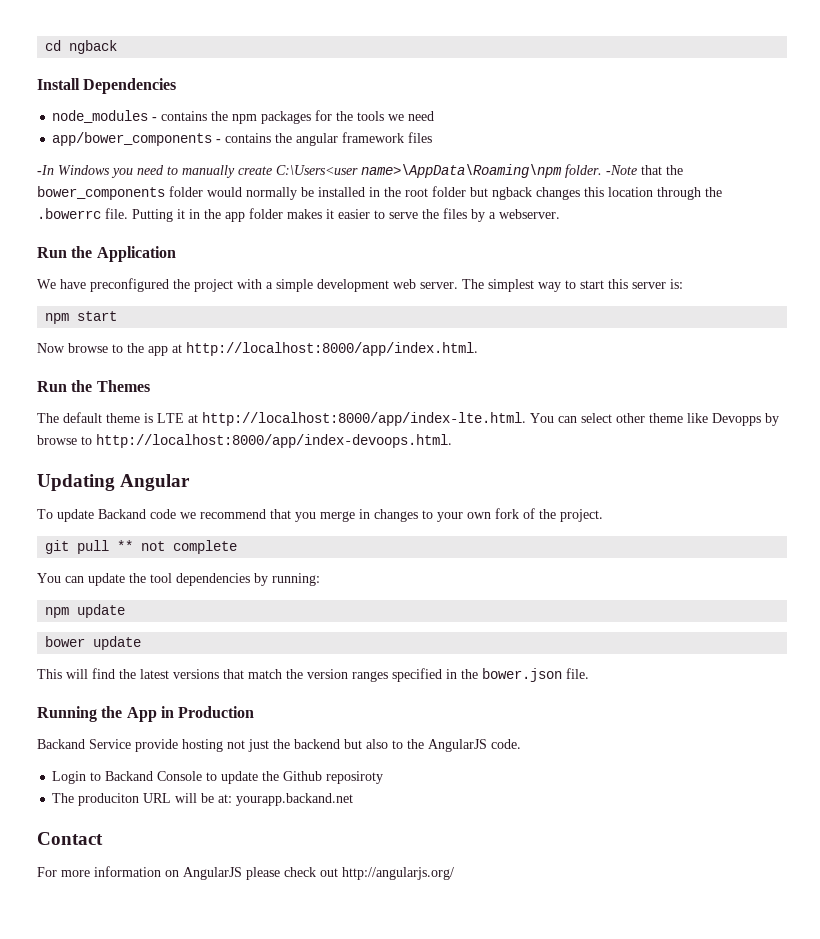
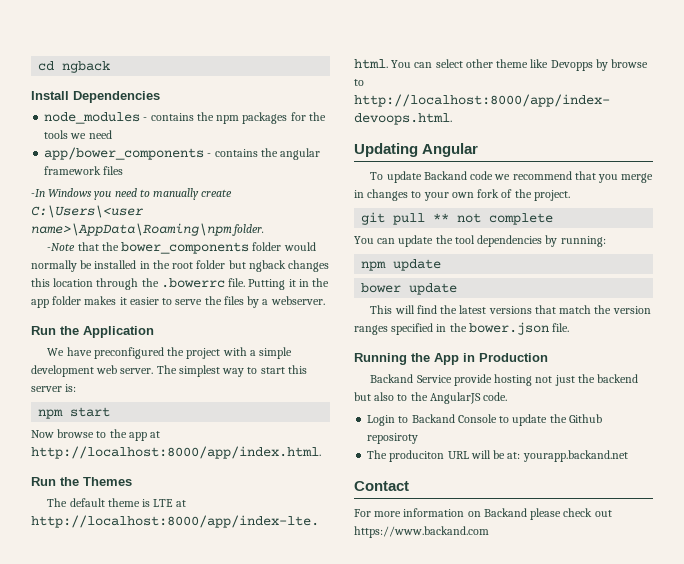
- -In Windows you need to manually create C:\Users<user name>\AppData\Roaming\npm folder. -Note that the bower_components folder would normally be installed in the root folder but ngback changes this location through the .bowerrc file.
+ -In Windows you need to manually create C:\Users\<user name>\AppData\Roaming\npm folder.
+ -Note that the bower_components folder would normally be installed in the root folder but ngback changes this location through the .bowerrc file.
- For more information on AngularJS please check out http://angularjs.org/
+ For more information on Backand please check out https://www.backand.com

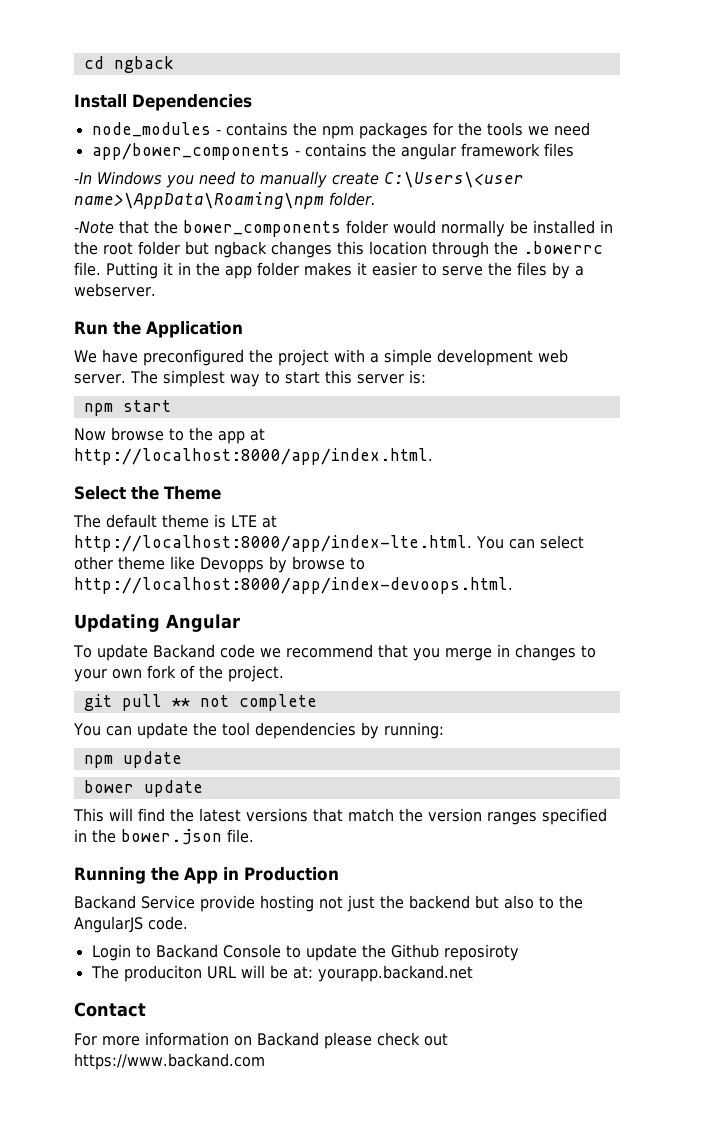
- Run the Themes
+ Select the Theme

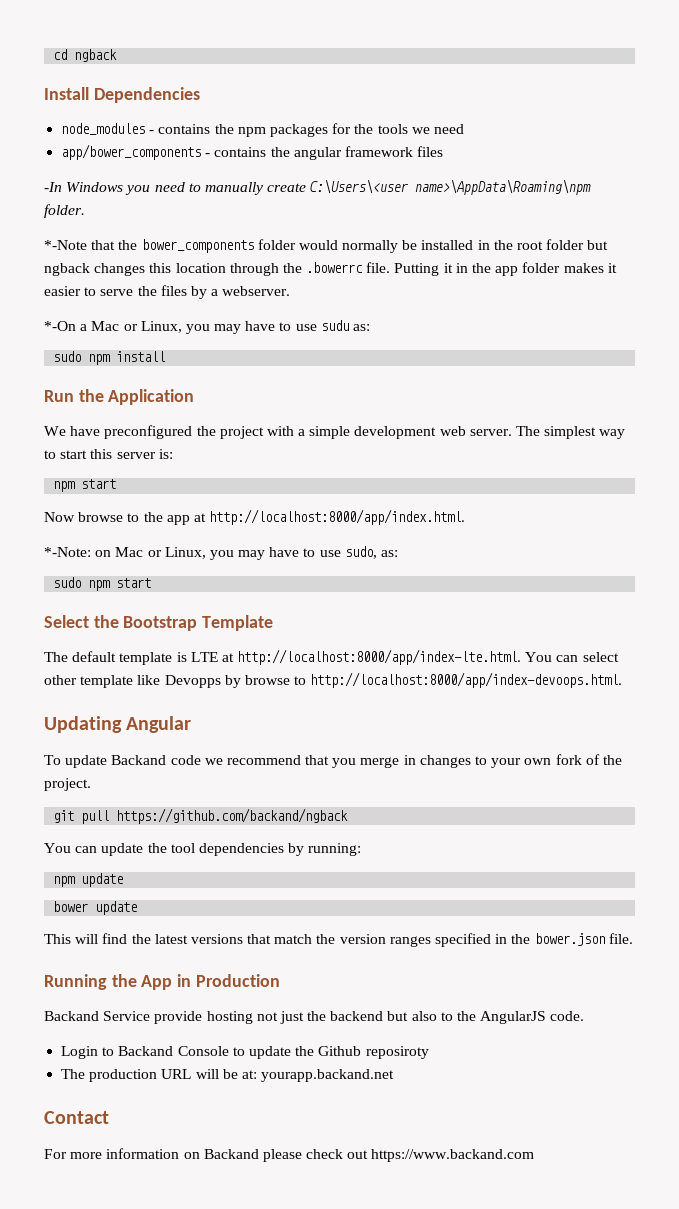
- -Note that the bower_components folder would normally be installed in the root folder but ngback changes this location through the .bowerrc file.
+ *-Note that the bower_components folder would normally be installed in the root folder but ngback changes this location through the .bowerrc file.
+ *-On a Mac or Linux, you may have to use sudu as:
+ sudo npm install
+ *-Note: on Mac or Linux, you may have to use sudo, as:
+ sudo npm start
- Select the Theme
+ Select the Bootstrap Template
- The default theme is LTE at http://localhost:8000/app/index-lte.html. You can select other theme like Devopps by browse to http://localhost:8000/app/index-devoops.html.
+ The default template is LTE at http://localhost:8000/app/index-lte.html. You can select other template like Devopps by browse to http://localhost:8000/app/index-devoops.html.
- git pull ** not complete
+ git pull https://github.com/backand/ngback
- The produciton URL will be at: yourapp.backand.net
+ The production URL will be at: yourapp.backand.net

